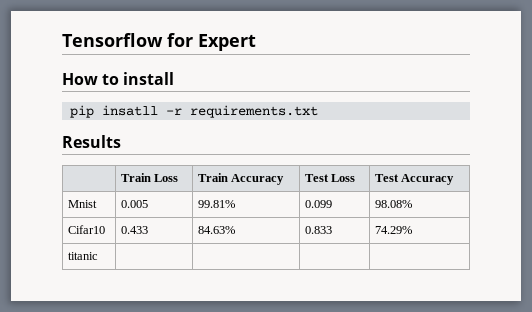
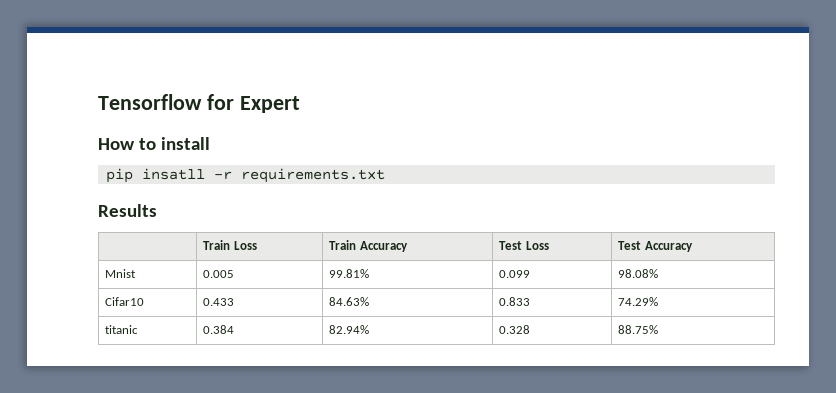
- titanic | | | |
+ titanic | 0.384 | 82.94% | 0.328 | 88.75%

